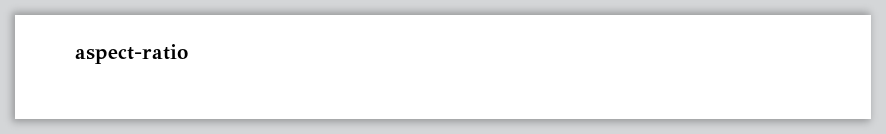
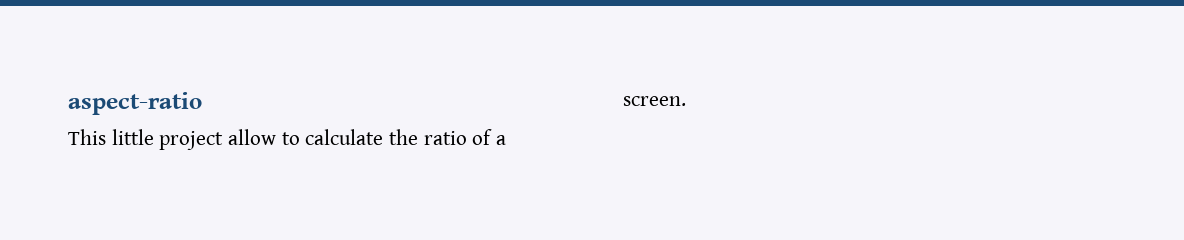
+ This little project allow to calculate the ratio of a screen.

